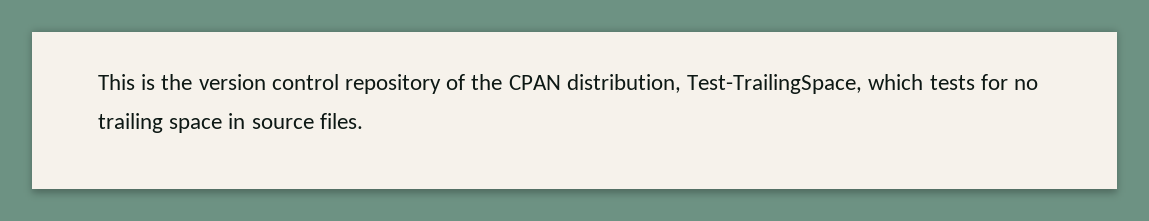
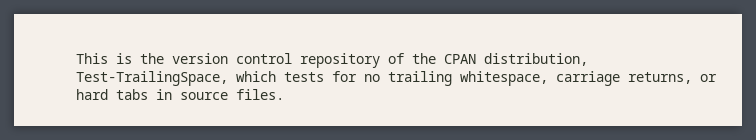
- This is the version control repository of the CPAN distribution, Test-TrailingSpace, which tests for no trailing space in source files.
+ This is the version control repository of the CPAN distribution, Test-TrailingSpace, which tests for no trailing whitespace, carriage returns, or hard tabs in source files.

